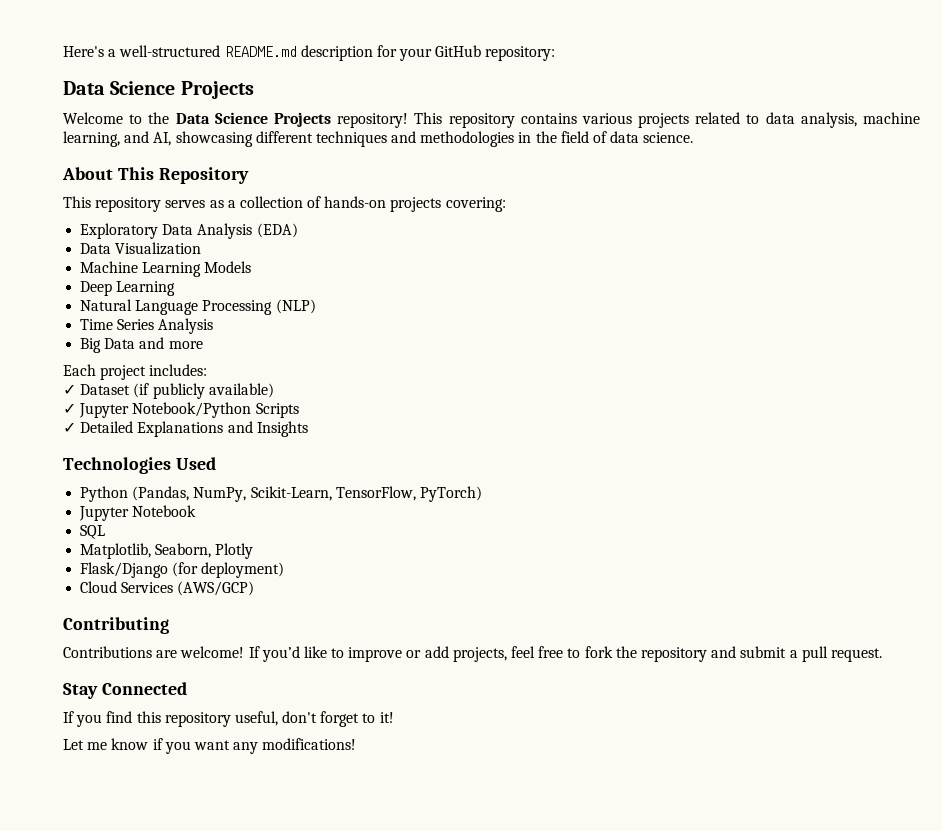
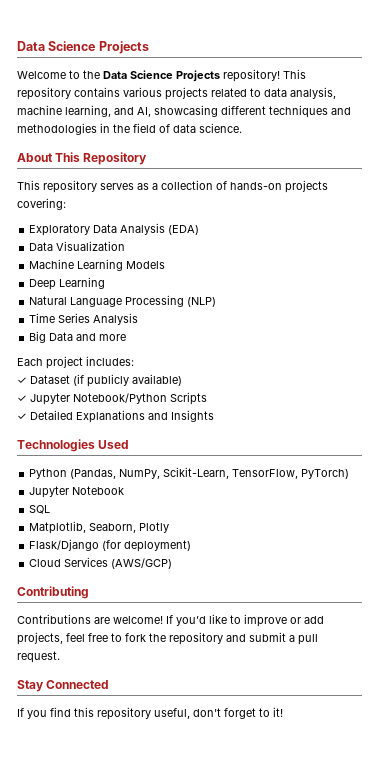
- Here's a well-structured README.md description for your GitHub repository:
- Let me know if you want any modifications!

